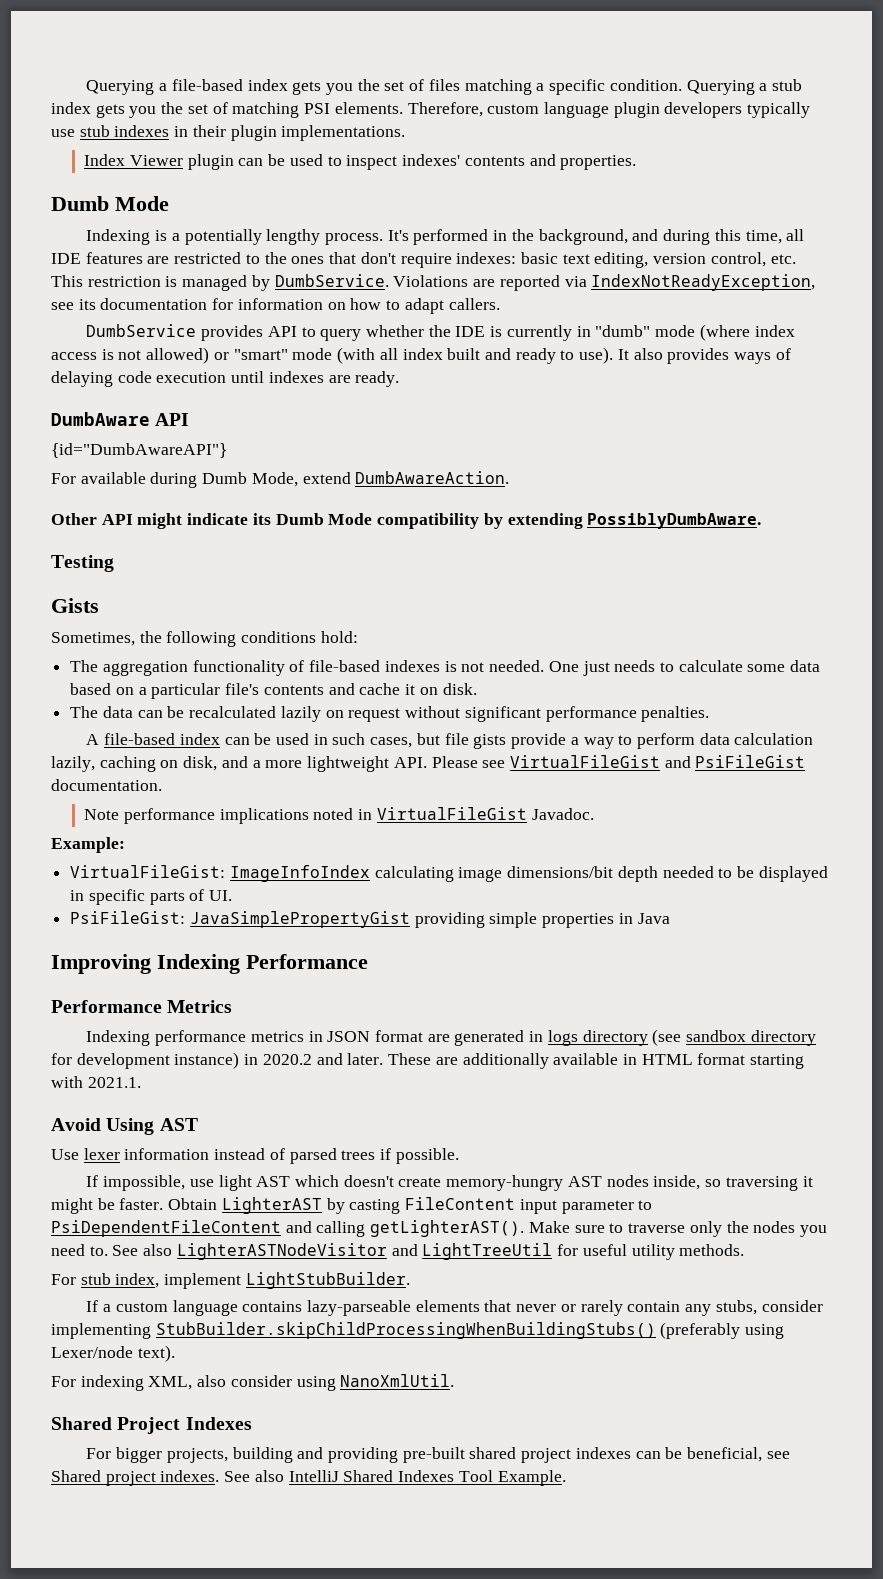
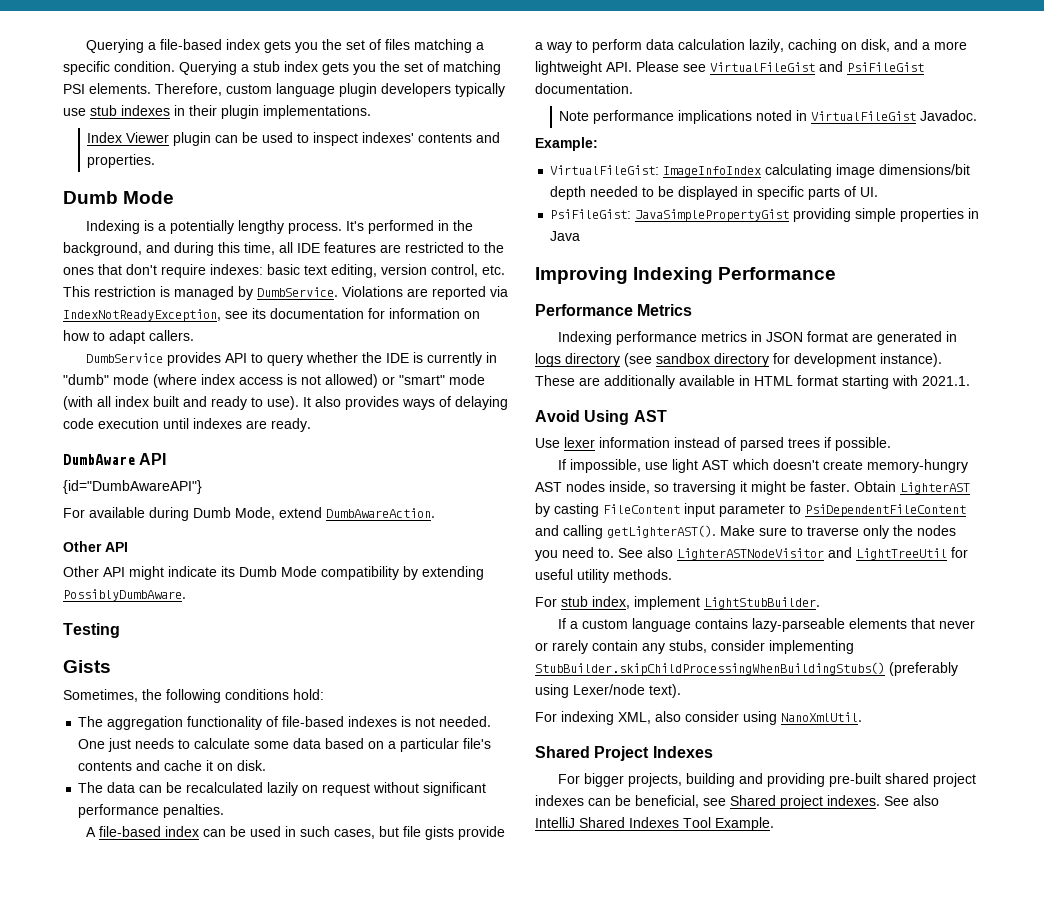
  For available during Dumb Mode, extend DumbAwareAction.
+ Other API
- Indexing performance metrics in JSON format are generated in logs directory (see sandbox directory for development instance) in 2020.2 and later.
+ Indexing performance metrics in JSON format are generated in logs directory (see sandbox directory for development instance).

